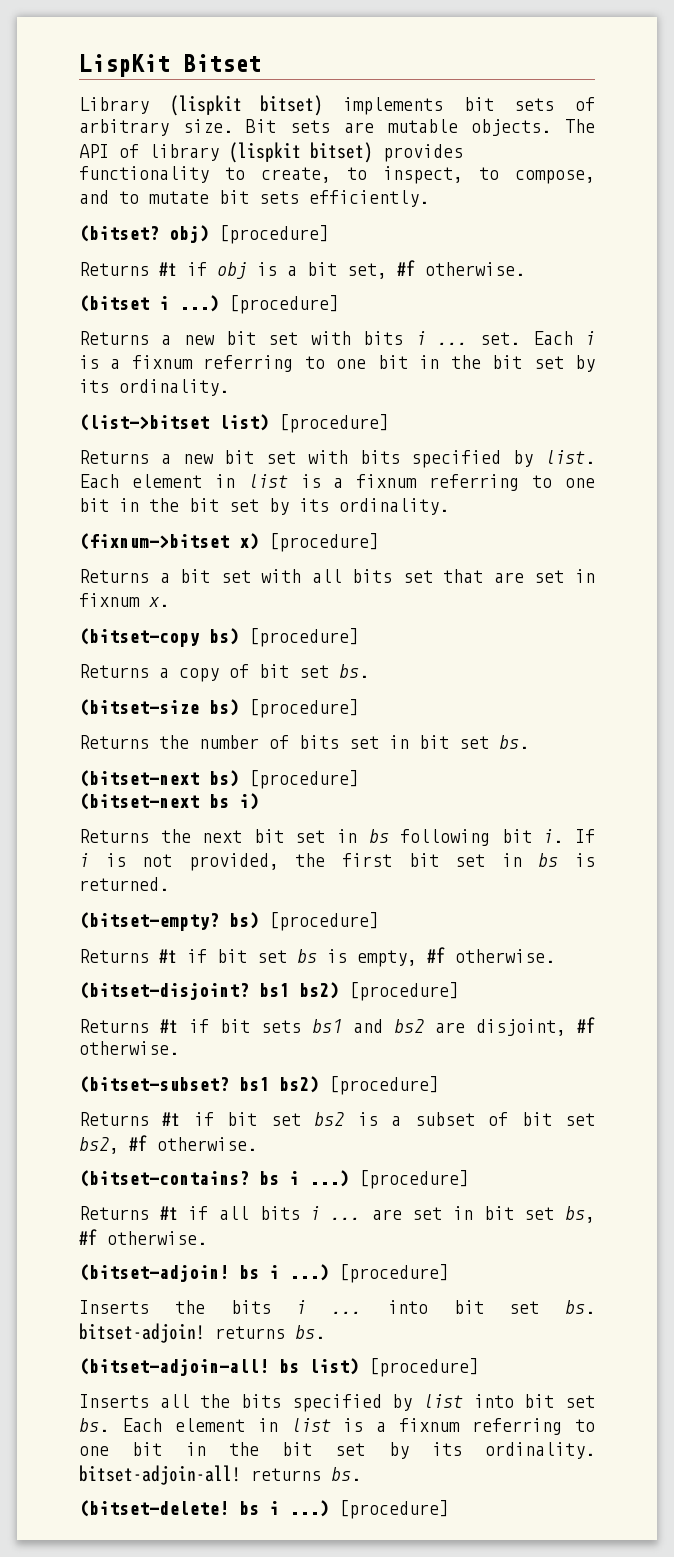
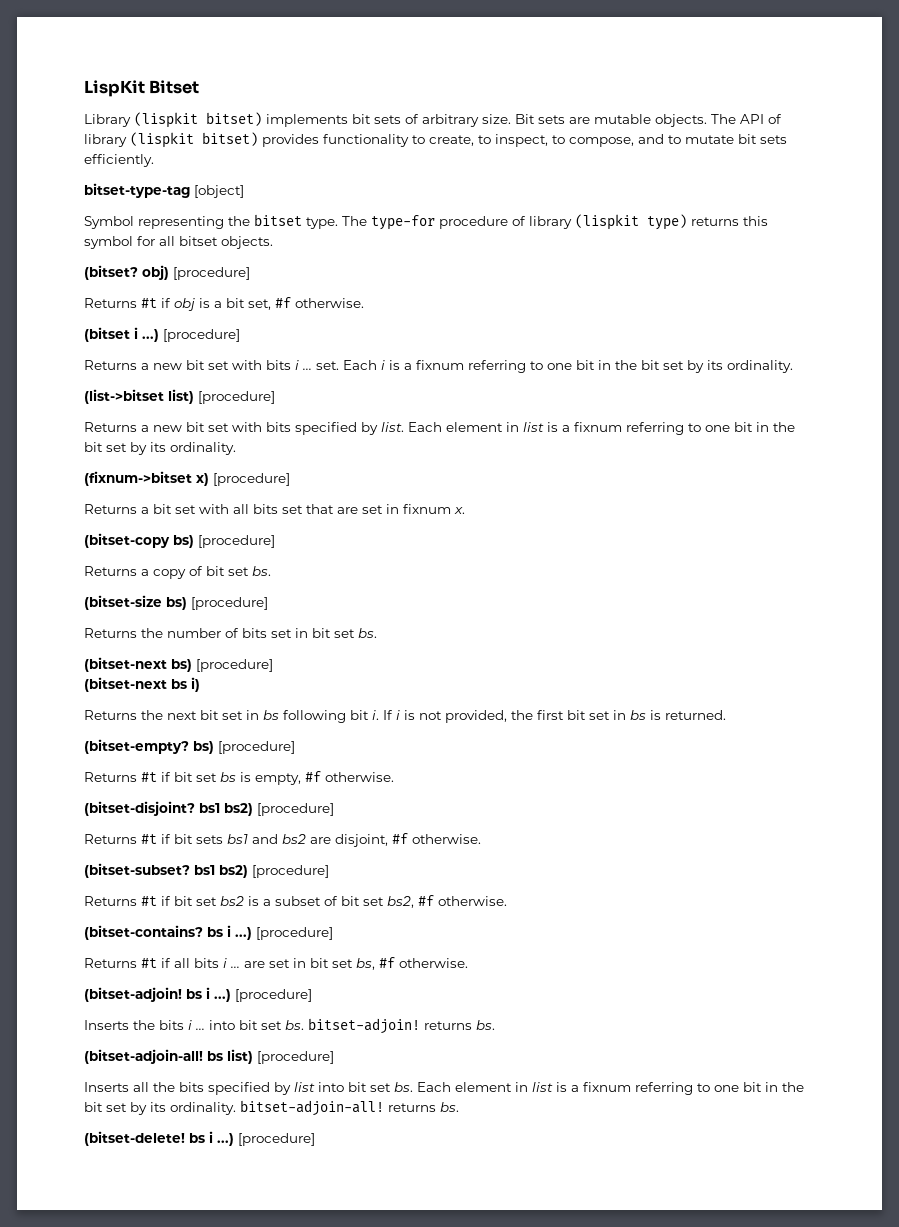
+ bitset-type-tag [object]
+ Symbol representing the bitset type. The type-for procedure of library (lispkit type) returns this symbol for all bitset objects.

